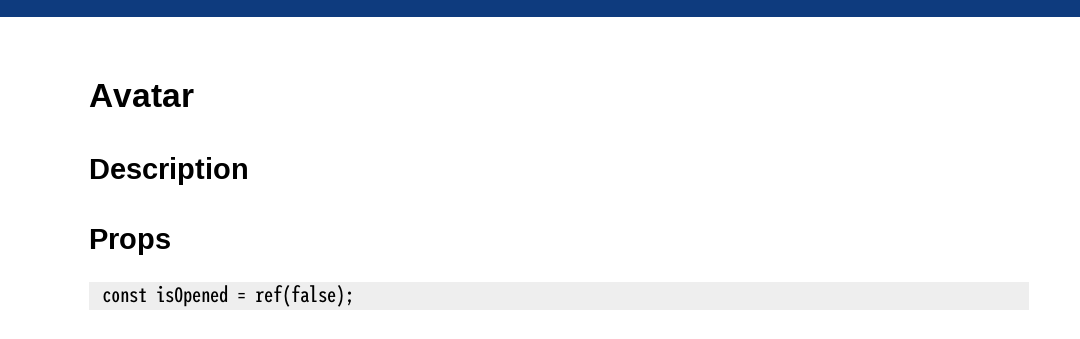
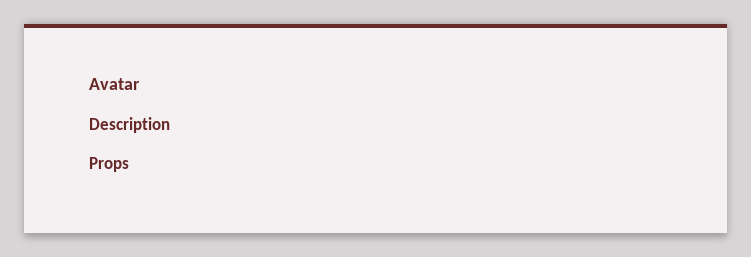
- const isOpened = ref(false);

